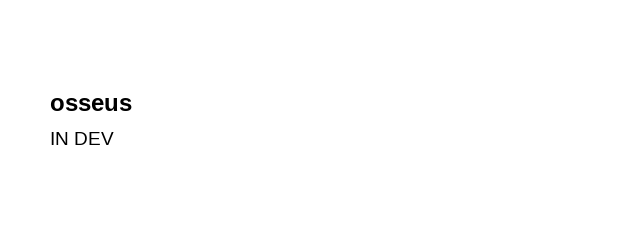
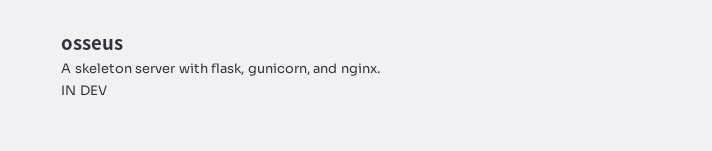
+ A skeleton server with flask, gunicorn, and nginx.

